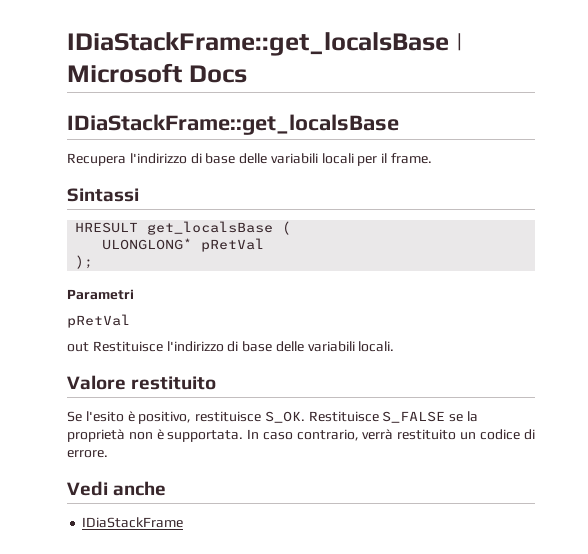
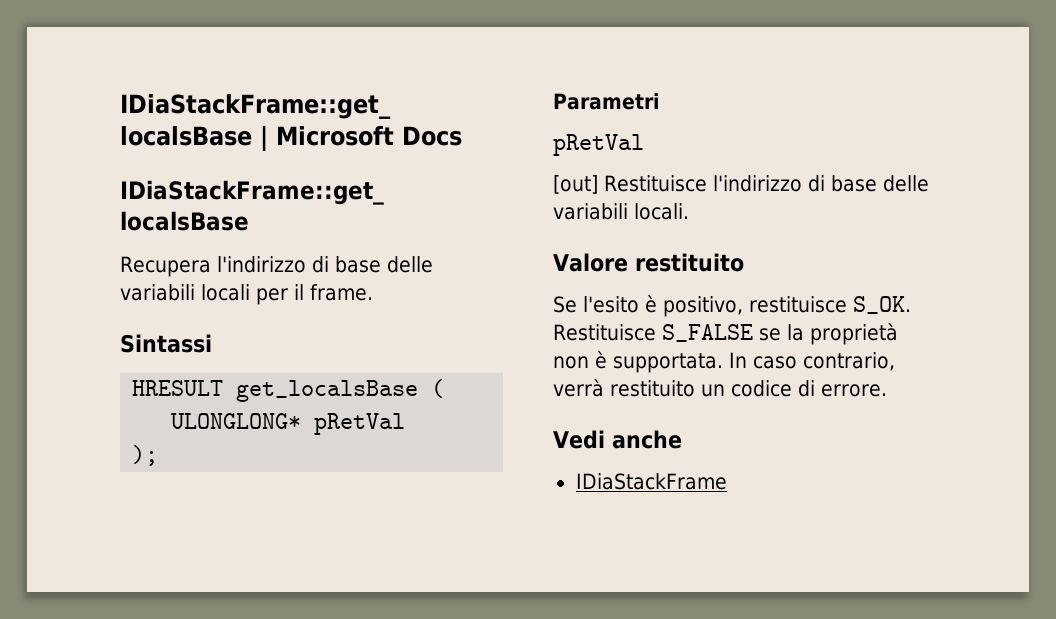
- out Restituisce l'indirizzo di base delle variabili locali.
+ [out] Restituisce l'indirizzo di base delle variabili locali.

